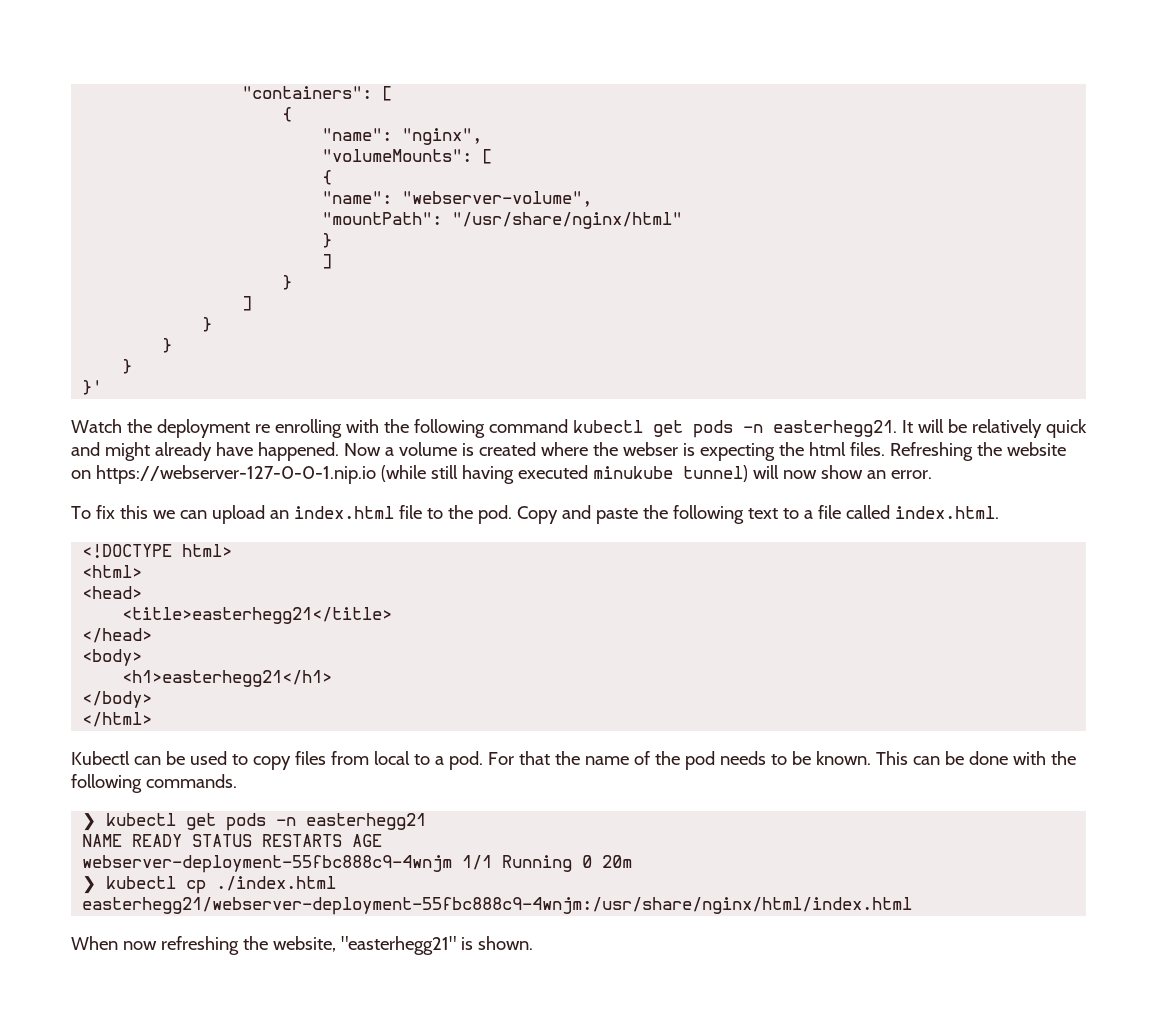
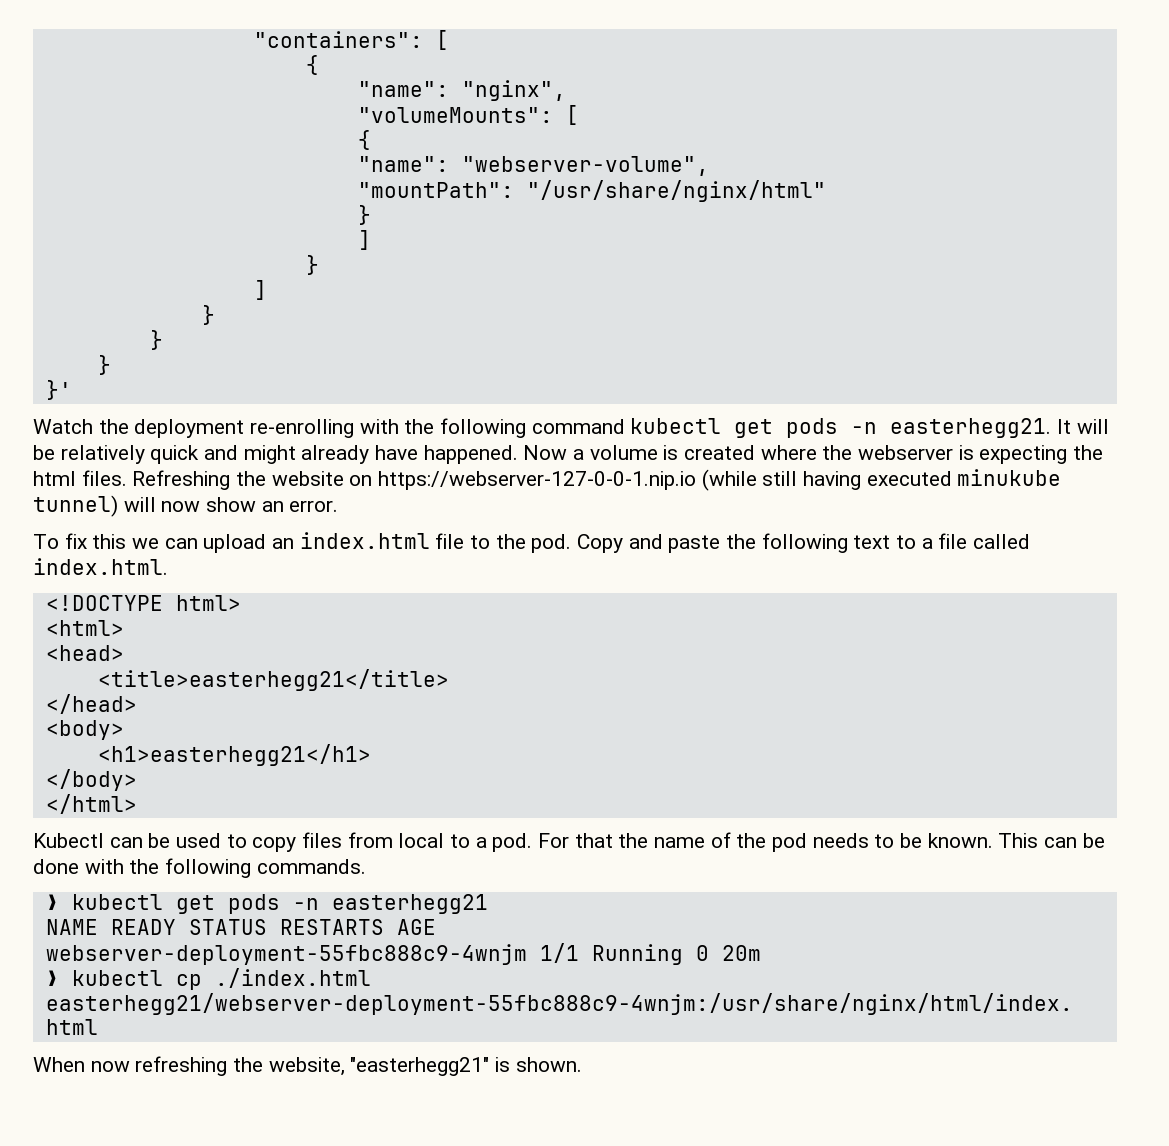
- Watch the deployment re enrolling with the following command kubectl get pods -n easterhegg21.
+ Watch the deployment re-enrolling with the following command kubectl get pods -n easterhegg21.
- Now a volume is created where the webser is expecting the html files.
+ Now a volume is created where the webserver is expecting the html files.

